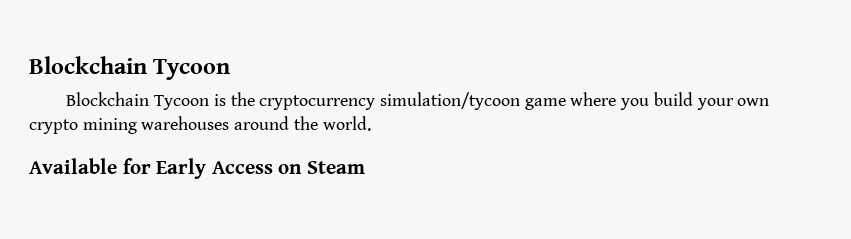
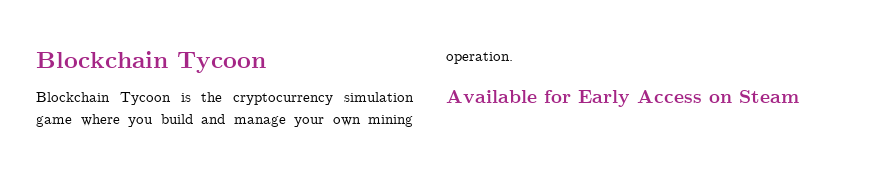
- Blockchain Tycoon is the cryptocurrency simulation/tycoon game where you build your own crypto mining warehouses around the world.
+ Blockchain Tycoon is the cryptocurrency simulation game where you build and manage your own mining operation.

